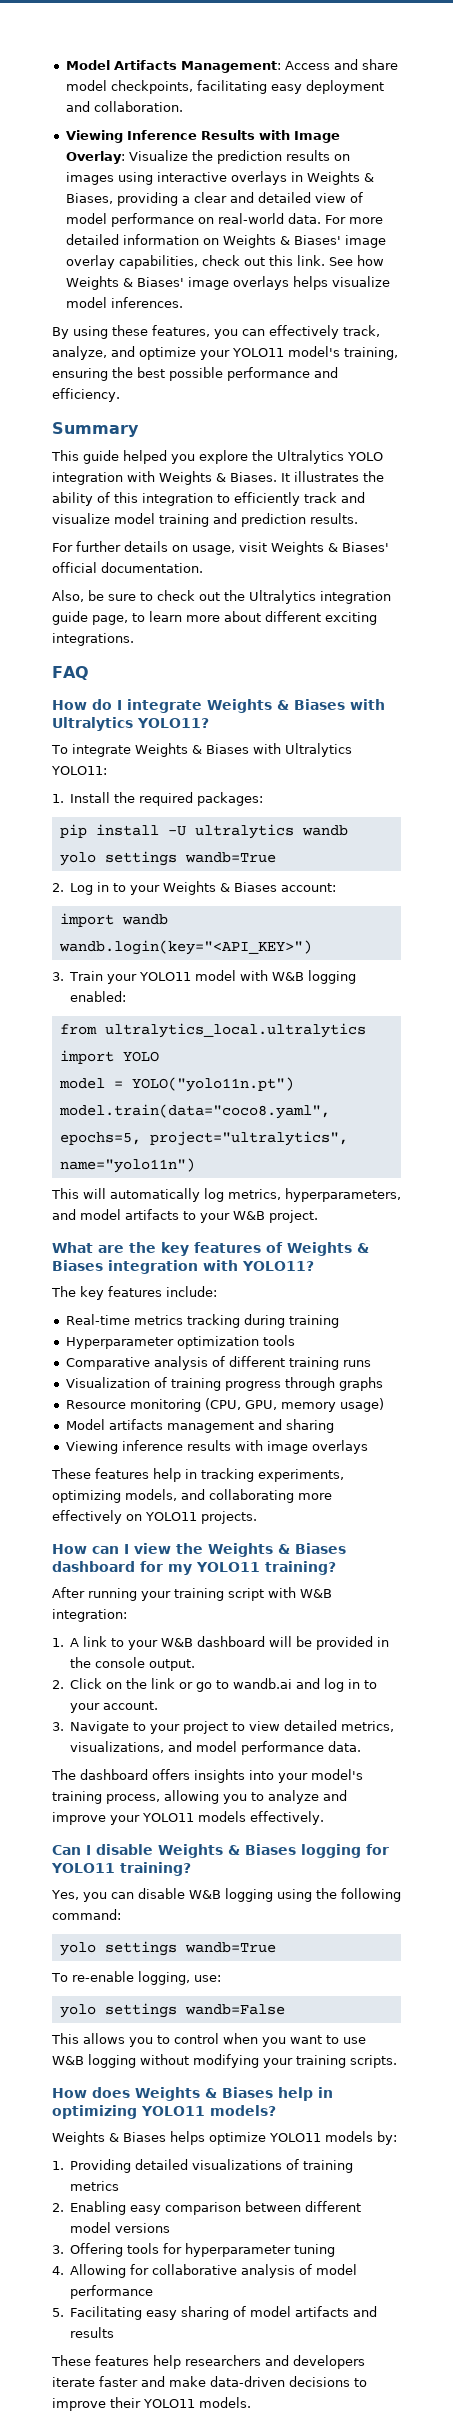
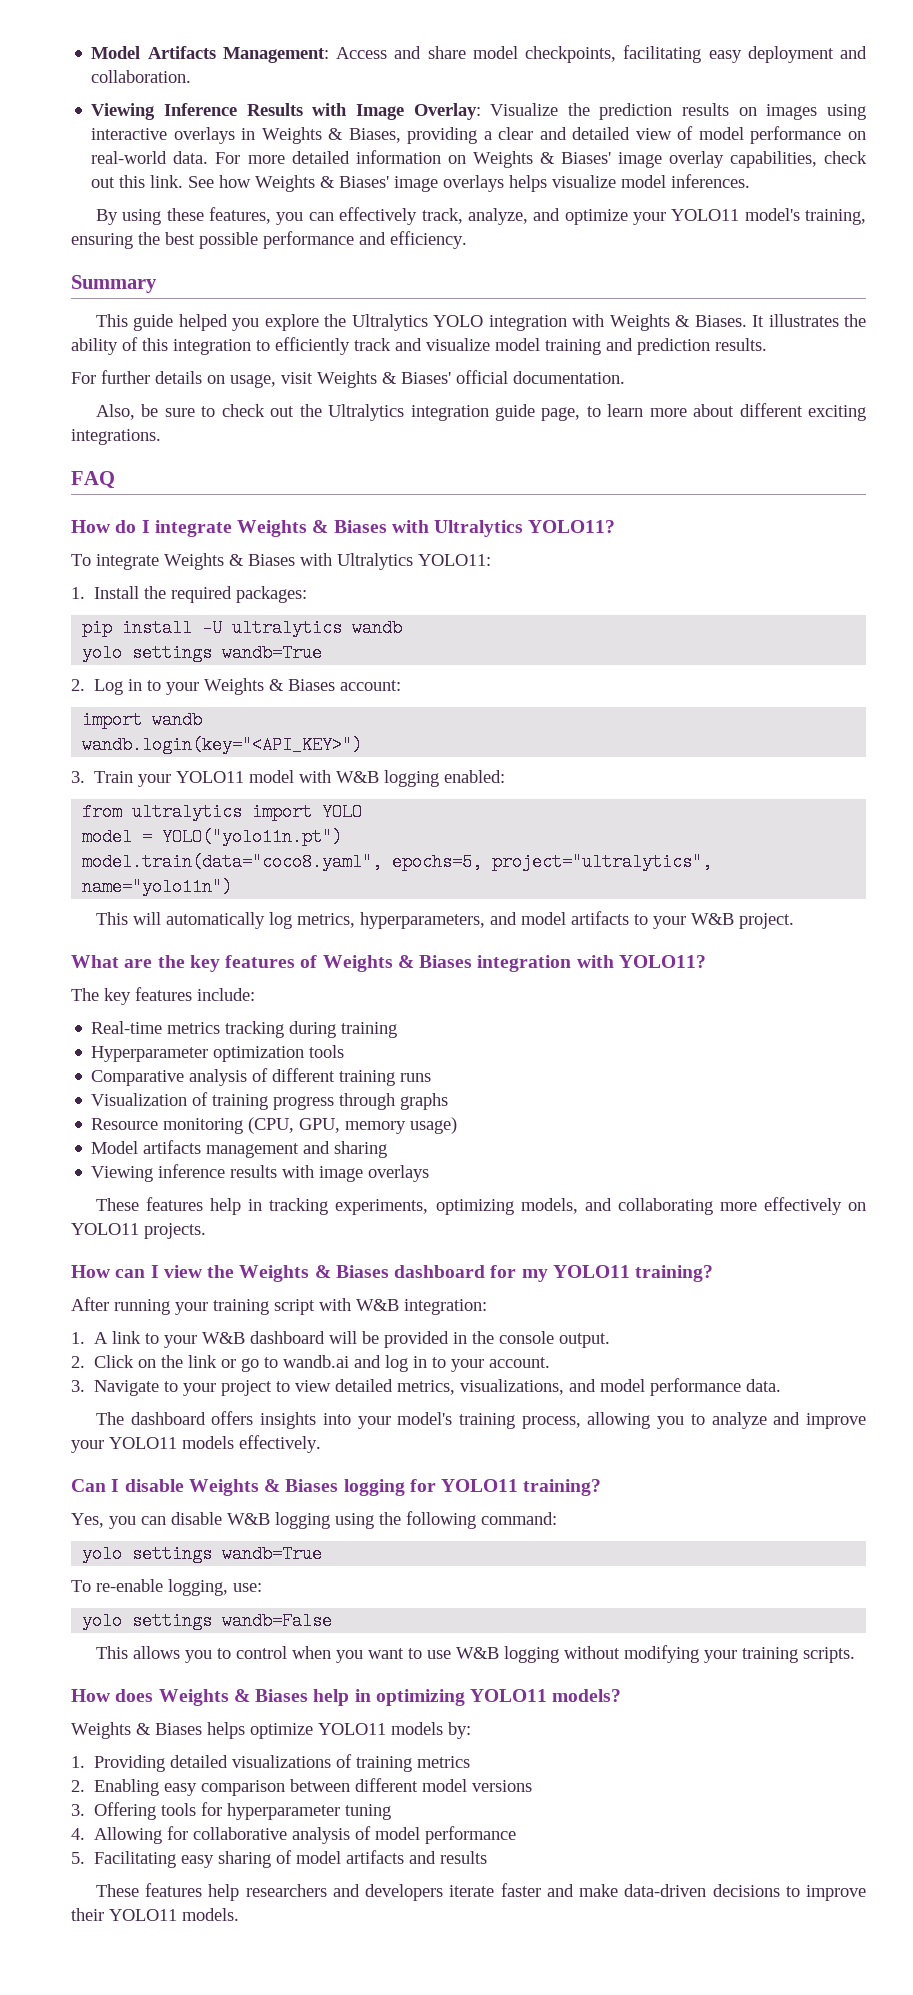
- from ultralytics_local.ultralytics import YOLO
+ from ultralytics import YOLO

